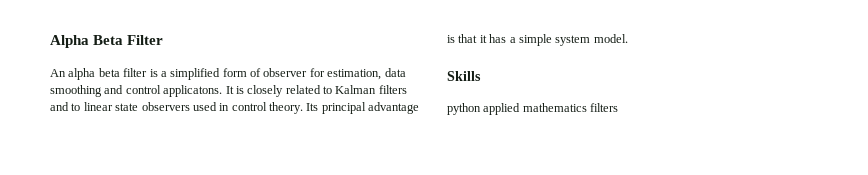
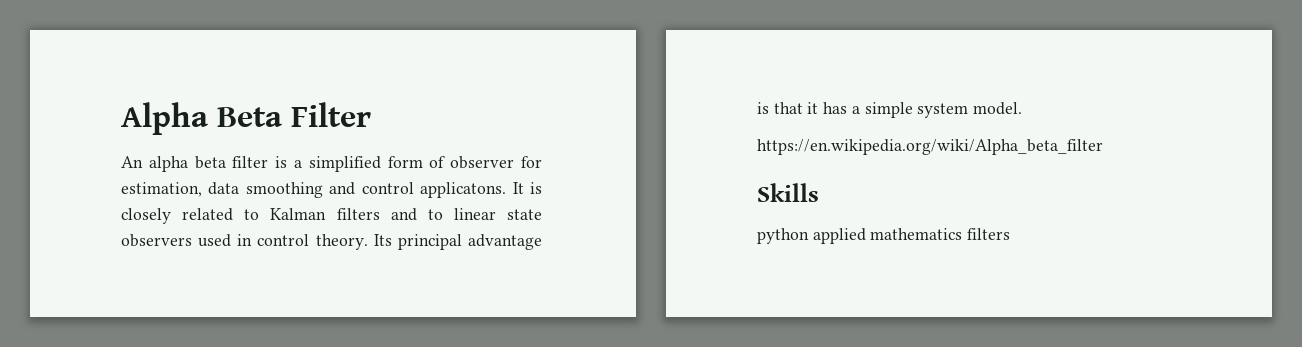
+ https://en.wikipedia.org/wiki/Alpha_beta_filter

